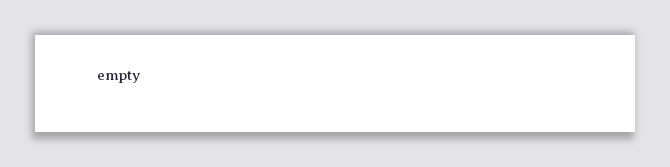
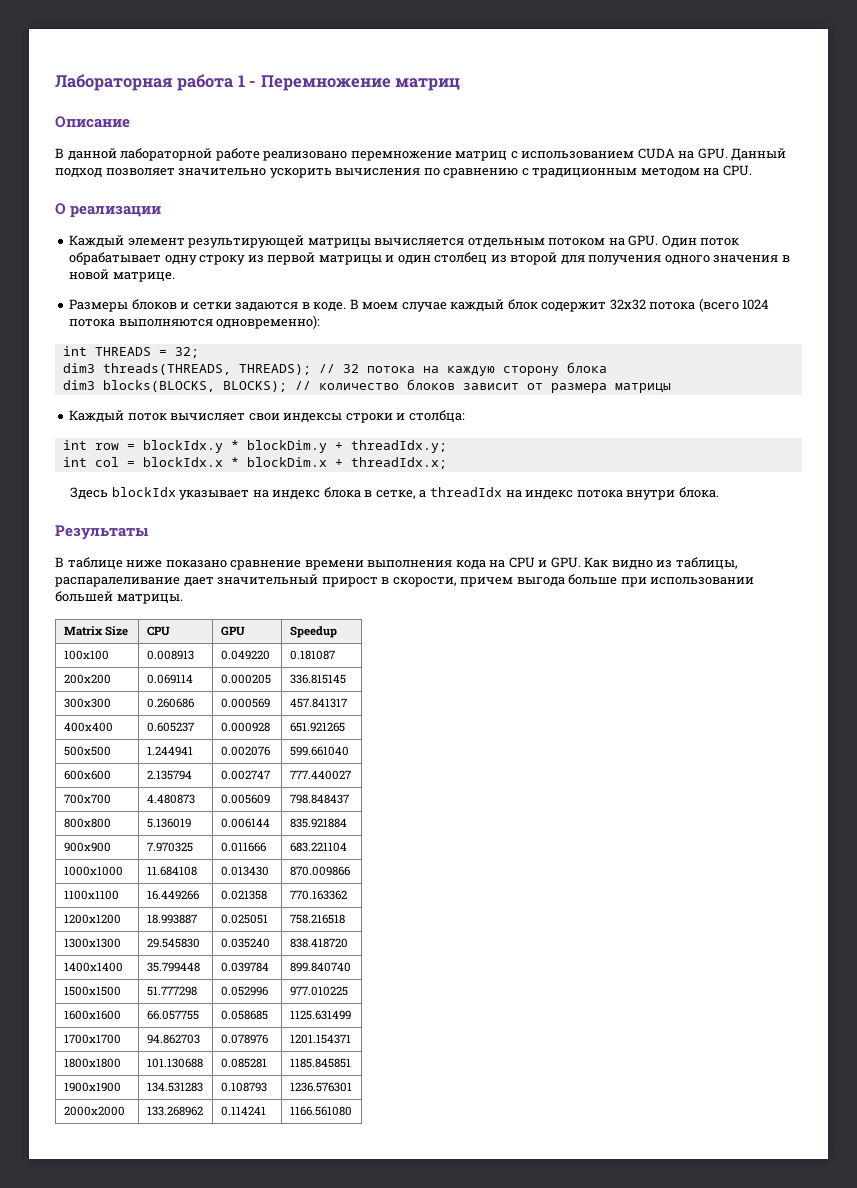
- empty
+ Лабораторная работа 1 - Перемножение матриц
+ Описание
+ В данной лабораторной работе реализовано перемножение матриц с использованием CUDA на GPU. Данный подход позволяет значительно ускорить вычисления по сравнению с традиционным методом на CPU.
+ О реализации
+ Каждый элемент результирующей матрицы вычисляется отдельным потоком на GPU. Один поток обрабатывает одну строку из первой матрицы и один столбец из второй для получения одного значения в новой матрице.
+ Размеры блоков и сетки задаются в коде. В моем случае каждый блок содержит 32x32 потока (всего 1024 потока выполняются одновременно):
+ int THREADS = 32;
+ dim3 threads(THREADS, THREADS); // 32 потока на каждую сторону блока
+ dim3 blocks(BLOCKS, BLOCKS); // количество блоков зависит от размера матрицы
+ Каждый поток вычисляет свои индексы строки и столбца:
+ int row = blockIdx.y * blockDim.y + threadIdx.y;
+ int col = blockIdx.x * blockDim.x + threadIdx.x;
+ Здесь blockIdx указывает на индекс блока в сетке, а threadIdx на индекс потока внутри блока.
+ Результаты
+ В таблице ниже показано сравнение времени выполнения кода на CPU и GPU. Как видно из таблицы, распаралеливание дает значительный прирост в скорости, причем выгода больше при использовании большей матрицы.
+ Matrix Size | CPU | GPU | Speedup
+ 100x100 | 0.008913 | 0.049220 | 0.181087
+ 200x200 | 0.069114 | 0.000205 | 336.815145
+ 300x300 | 0.260686 | 0.000569 | 457.841317
+ 400x400 | 0.605237 | 0.000928 | 651.921265
+ 500x500 | 1.244941 | 0.002076 | 599.661040
+ 600x600 | 2.135794 | 0.002747 | 777.440027
+ 700x700 | 4.480873 | 0.005609 | 798.848437
+ 800x800 | 5.136019 | 0.006144 | 835.921884
+ 900x900 | 7.970325 | 0.011666 | 683.221104
+ 1000x1000 | 11.684108 | 0.013430 | 870.009866
+ 1100x1100 | 16.449266 | 0.021358 | 770.163362
+ 1200x1200 | 18.993887 | 0.025051 | 758.216518
+ 1300x1300 | 29.545830 | 0.035240 | 838.418720
+ 1400x1400 | 35.799448 | 0.039784 | 899.840740
+ 1500x1500 | 51.777298 | 0.052996 | 977.010225
+ 1600x1600 | 66.057755 | 0.058685 | 1125.631499
+ 1700x1700 | 94.862703 | 0.078976 | 1201.154371
+ 1800x1800 | 101.130688 | 0.085281 | 1185.845851
+ 1900x1900 | 134.531283 | 0.108793 | 1236.576301
+ 2000x2000 | 133.268962 | 0.114241 | 1166.561080

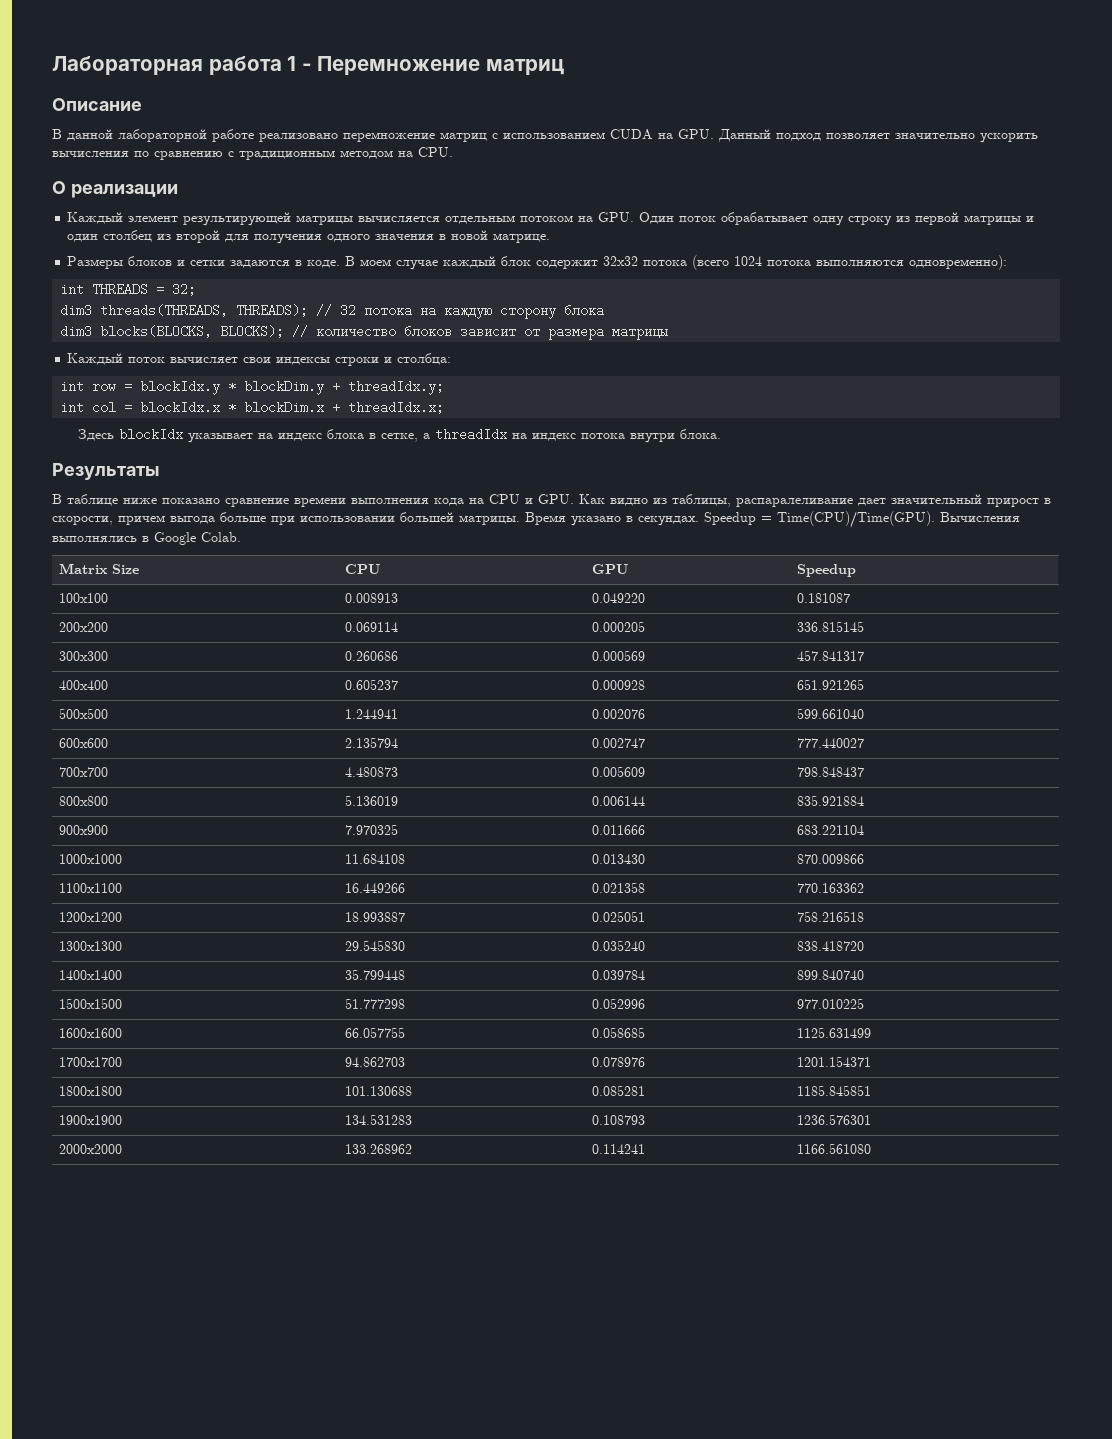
+ Время указано в секундах. Speedup = Time(CPU)/Time(GPU). Вычисления выполнялись в Google Colab.

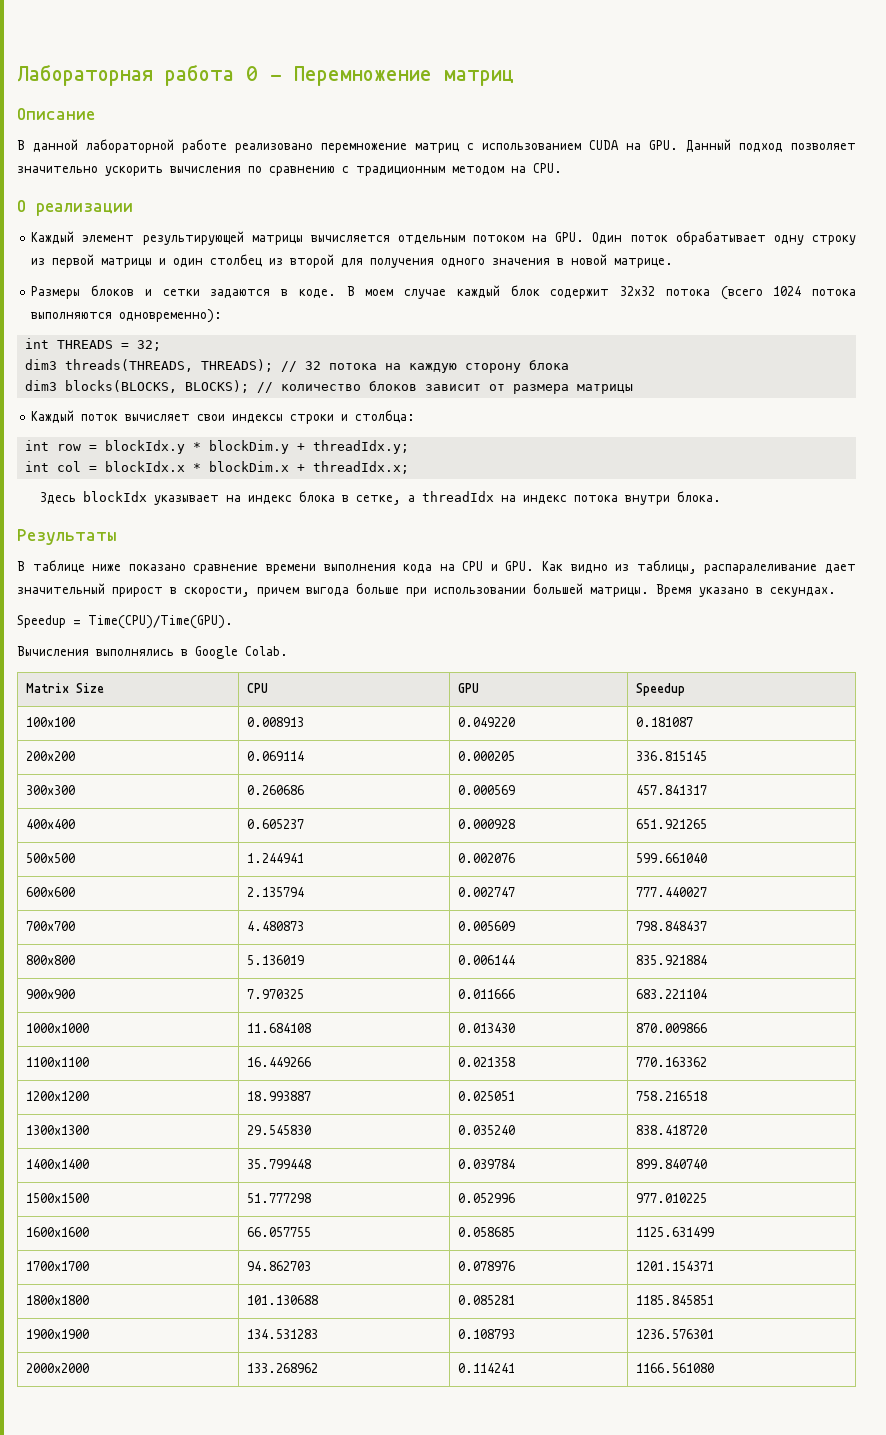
- Лабораторная работа 1 - Перемножение матриц
+ Лабораторная работа 0 - Перемножение матриц
- Время указано в секундах. Speedup = Time(CPU)/Time(GPU). Вычисления выполнялись в Google Colab.
+ Время указано в секундах.
+ Speedup = Time(CPU)/Time(GPU).
+ Вычисления выполнялись в Google Colab.

